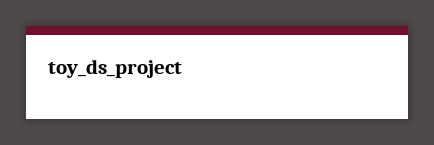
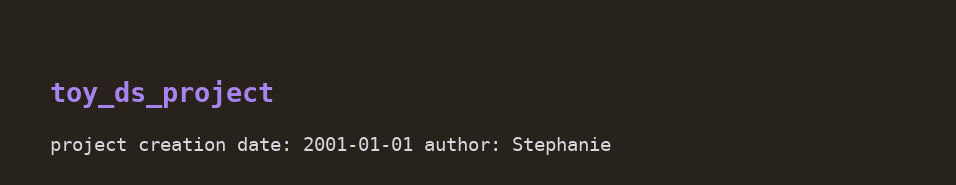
+ project creation date: 2001-01-01 author: Stephanie

